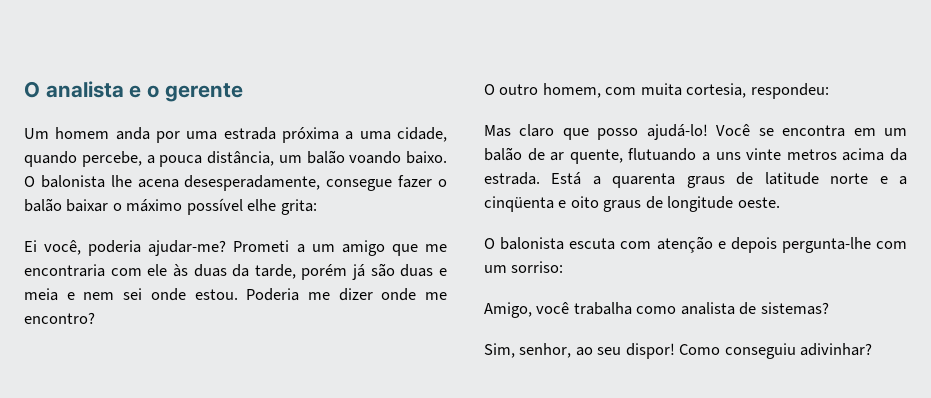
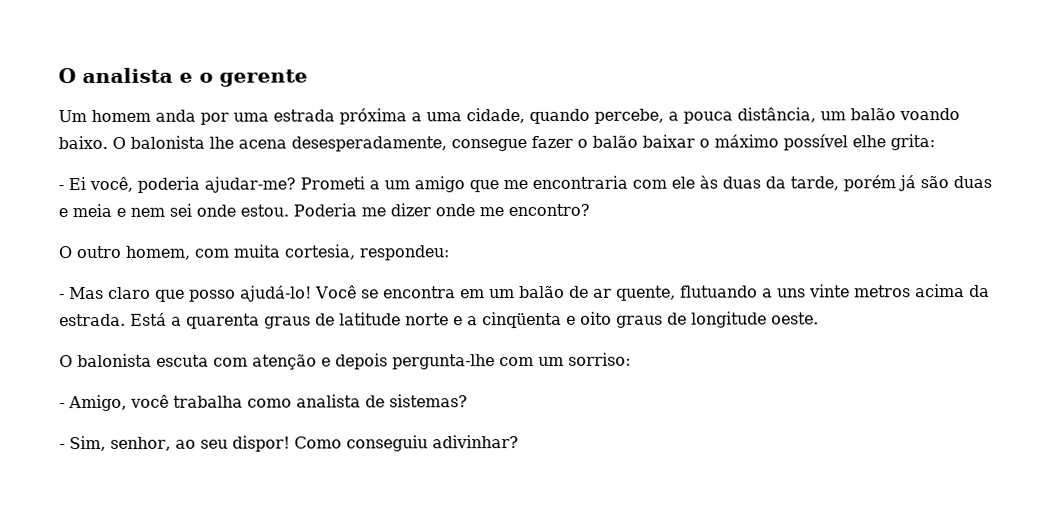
- Ei você, poderia ajudar-me?
+ - Ei você, poderia ajudar-me?
- Mas claro que posso ajudá-lo!
+ - Mas claro que posso ajudá-lo!
- Amigo, você trabalha como analista de sistemas?
+ - Amigo, você trabalha como analista de sistemas?
- Sim, senhor, ao seu dispor!
+ - Sim, senhor, ao seu dispor!

